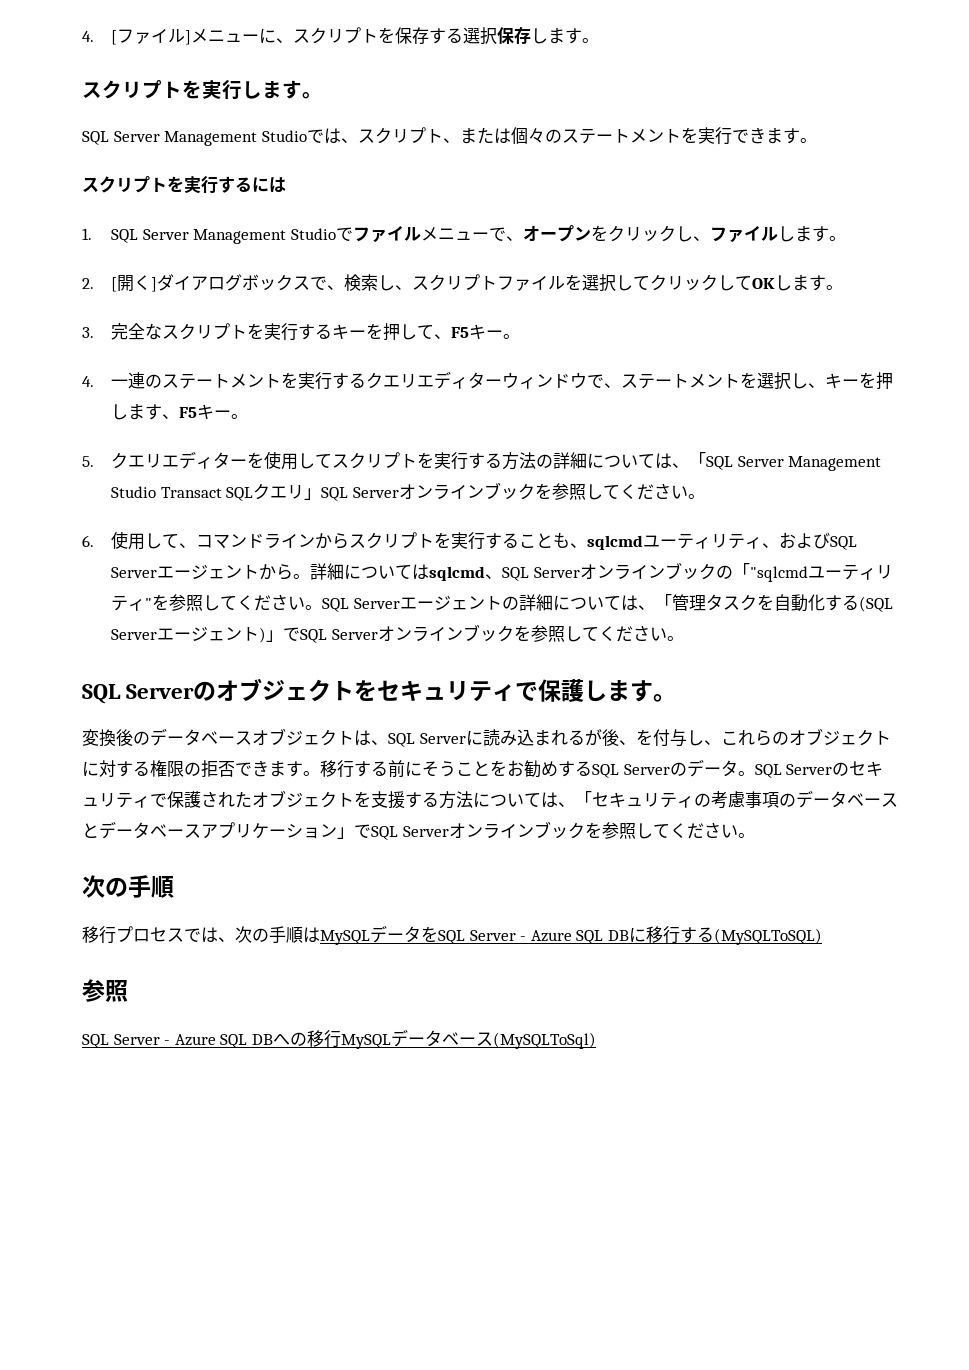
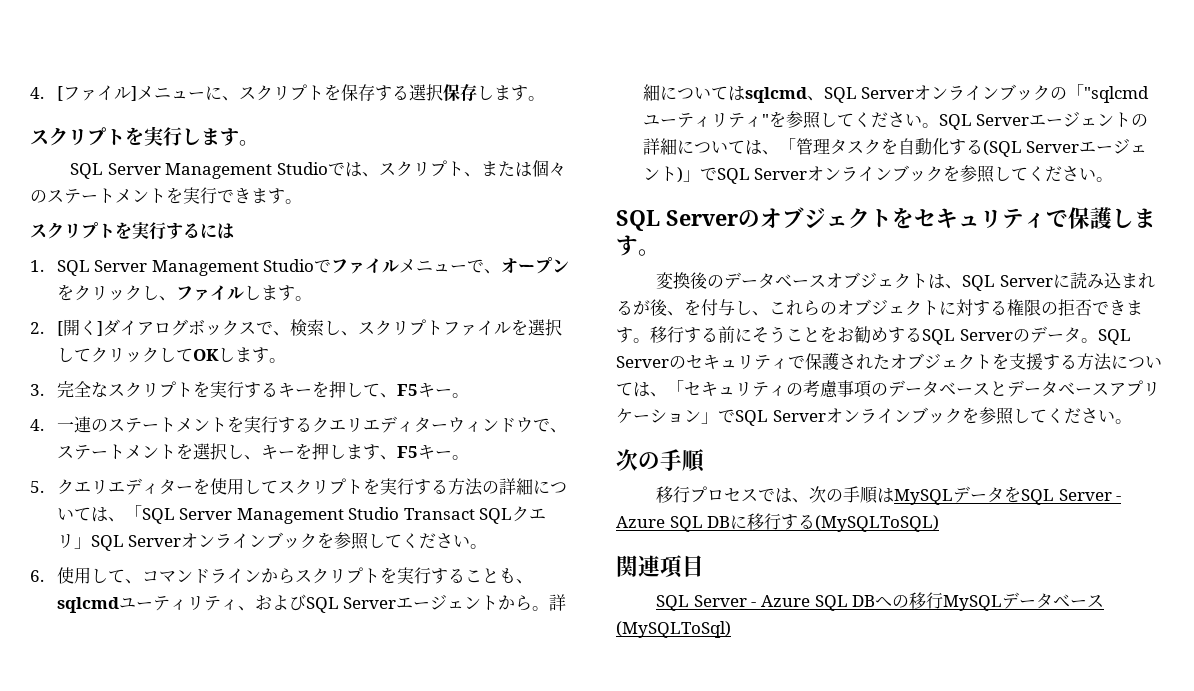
  移行プロセスでは、次の手順はMySQLデータをSQL Server - Azure SQL DBに移行する(MySQLToSQL)
- 参照
+ 関連項目

